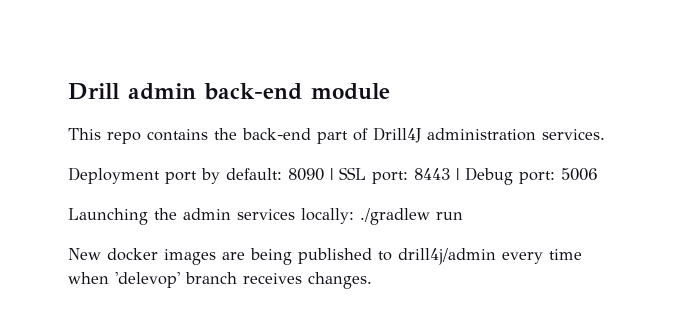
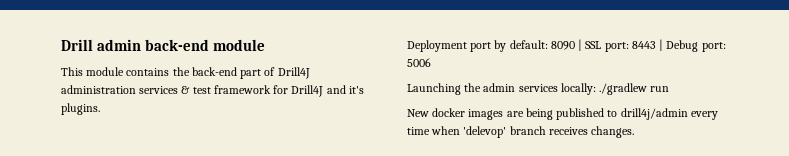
- This repo contains the back-end part of Drill4J administration services.
+ This module contains the back-end part of Drill4J administration services & test framework for Drill4J and it's plugins.

